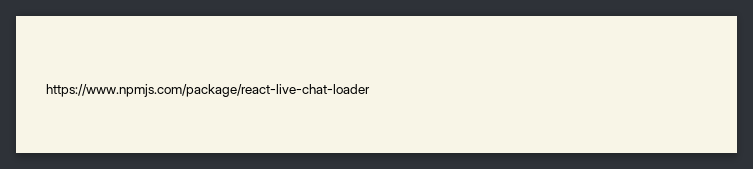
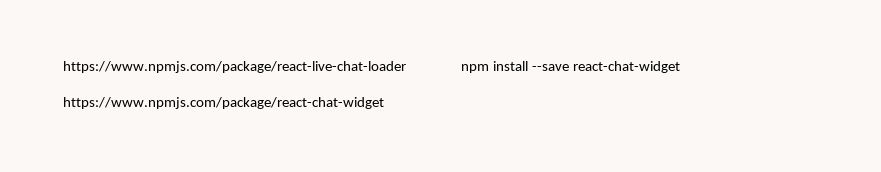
+ https://www.npmjs.com/package/react-chat-widget
+ npm install --save react-chat-widget

